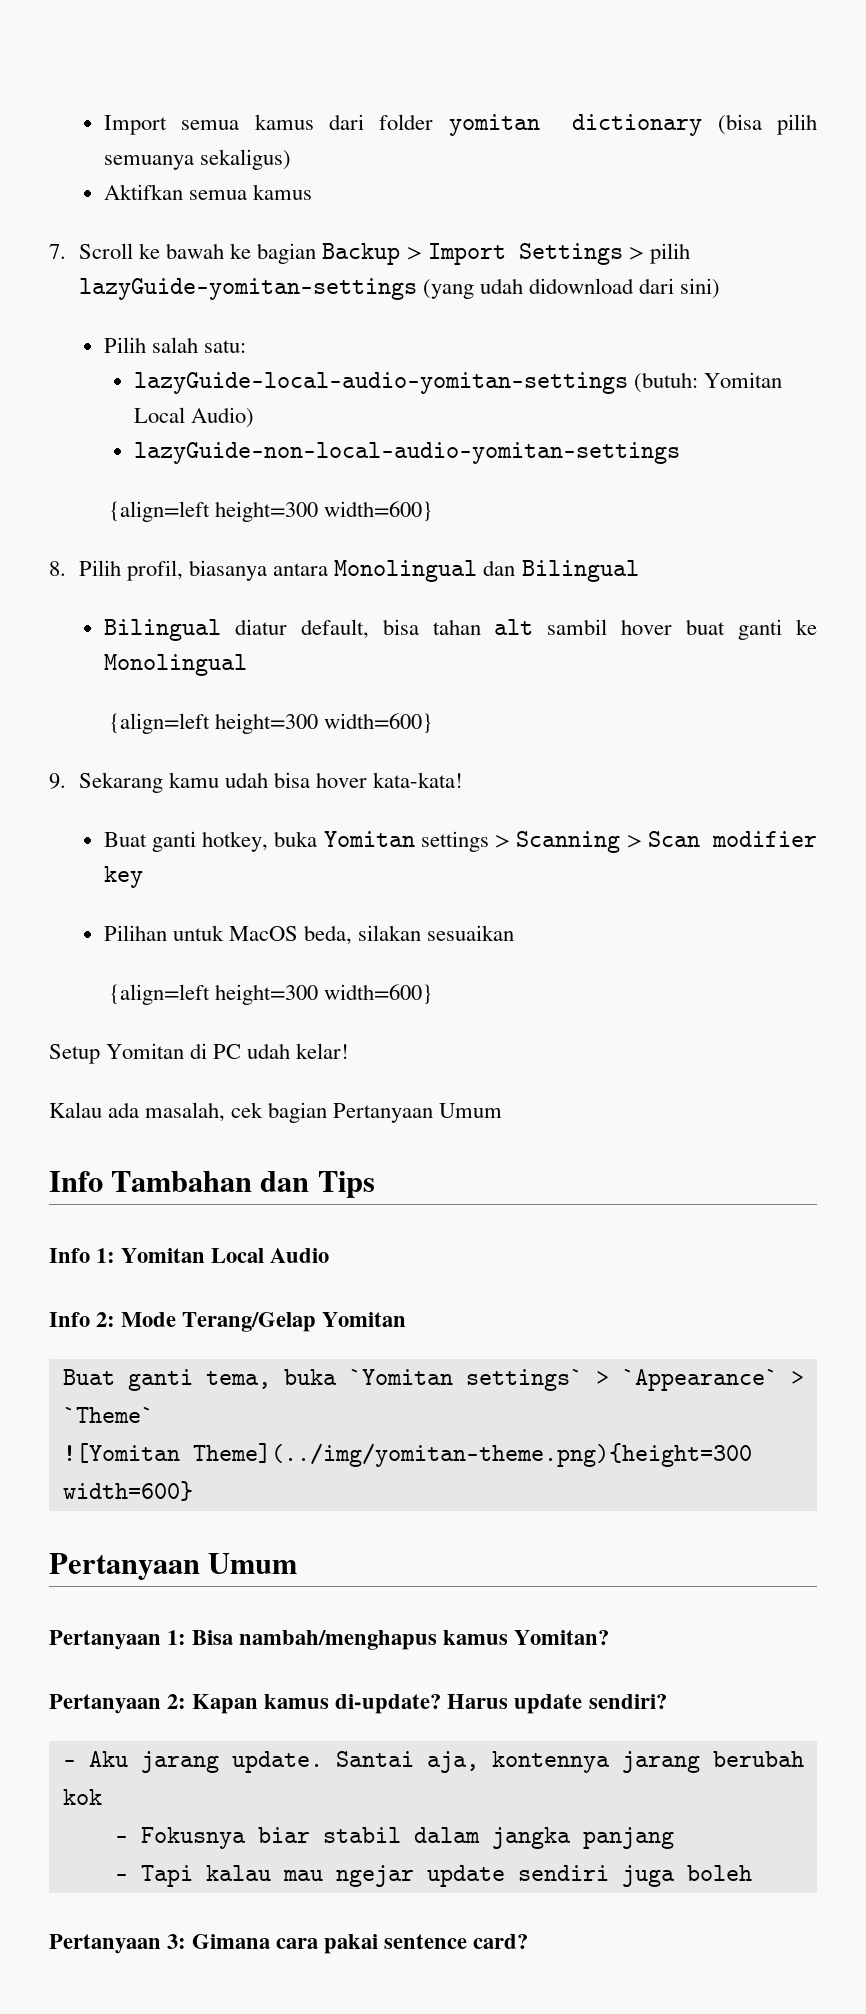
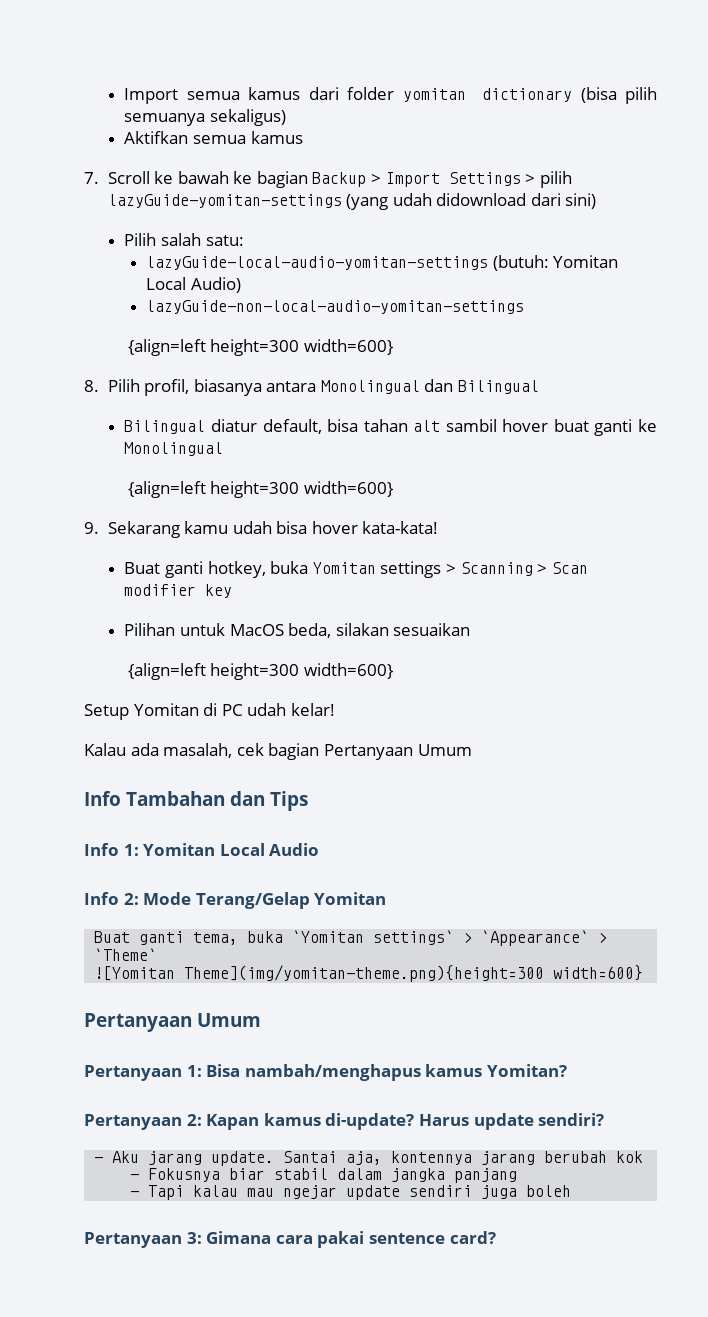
- ![Yomitan Theme](../img/yomitan-theme.png){height=300 width=600}
+ ![Yomitan Theme](img/yomitan-theme.png){height=300 width=600}

